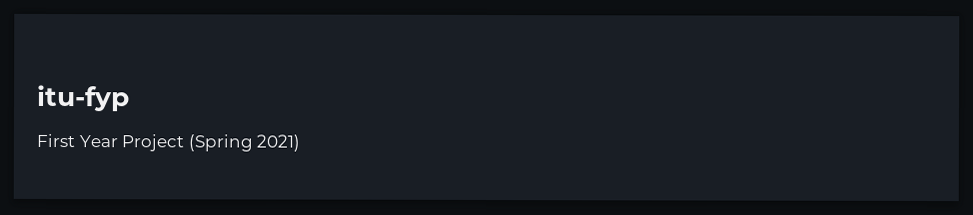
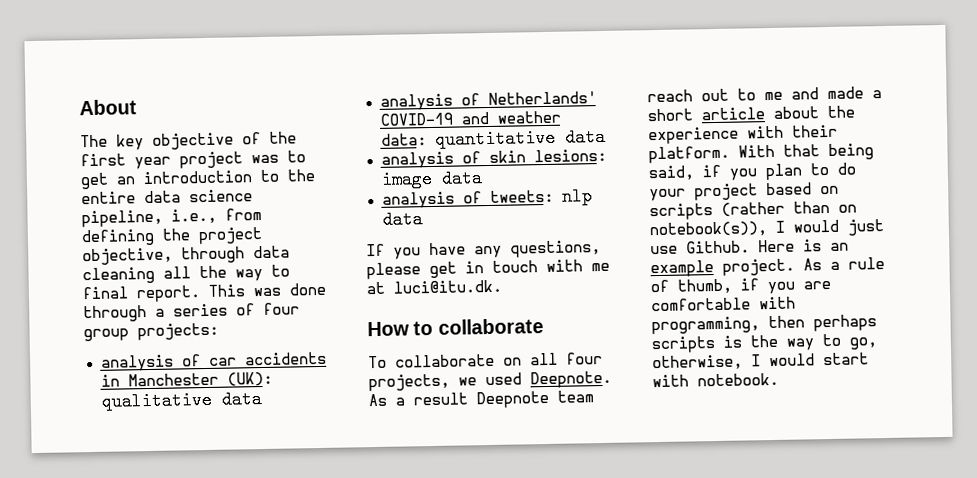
- itu-fyp
- First Year Project (Spring 2021)
+ About
+ The key objective of the first year project was to get an introduction to the entire data science pipeline, i.e., from defining the project objective, through data cleaning all the way to final report. This was done through a series of four group projects:
+ analysis of car accidents in Manchester (UK): qualitative data
+ analysis of Netherlands' COVID-19 and weather data: quantitative data
+ analysis of skin lesions: image data
+ analysis of tweets: nlp data
+ If you have any questions, please get in touch with me at luci@itu.dk.
+ How to collaborate
+ To collaborate on all four projects, we used Deepnote. As a result Deepnote team reach out to me and made a short article about the experience with their platform. With that being said, if you plan to do your project based on scripts (rather than on notebook(s)), I would just use Github. Here is an example project. As a rule of thumb, if you are comfortable with programming, then perhaps scripts is the way to go, otherwise, I would start with notebook.

